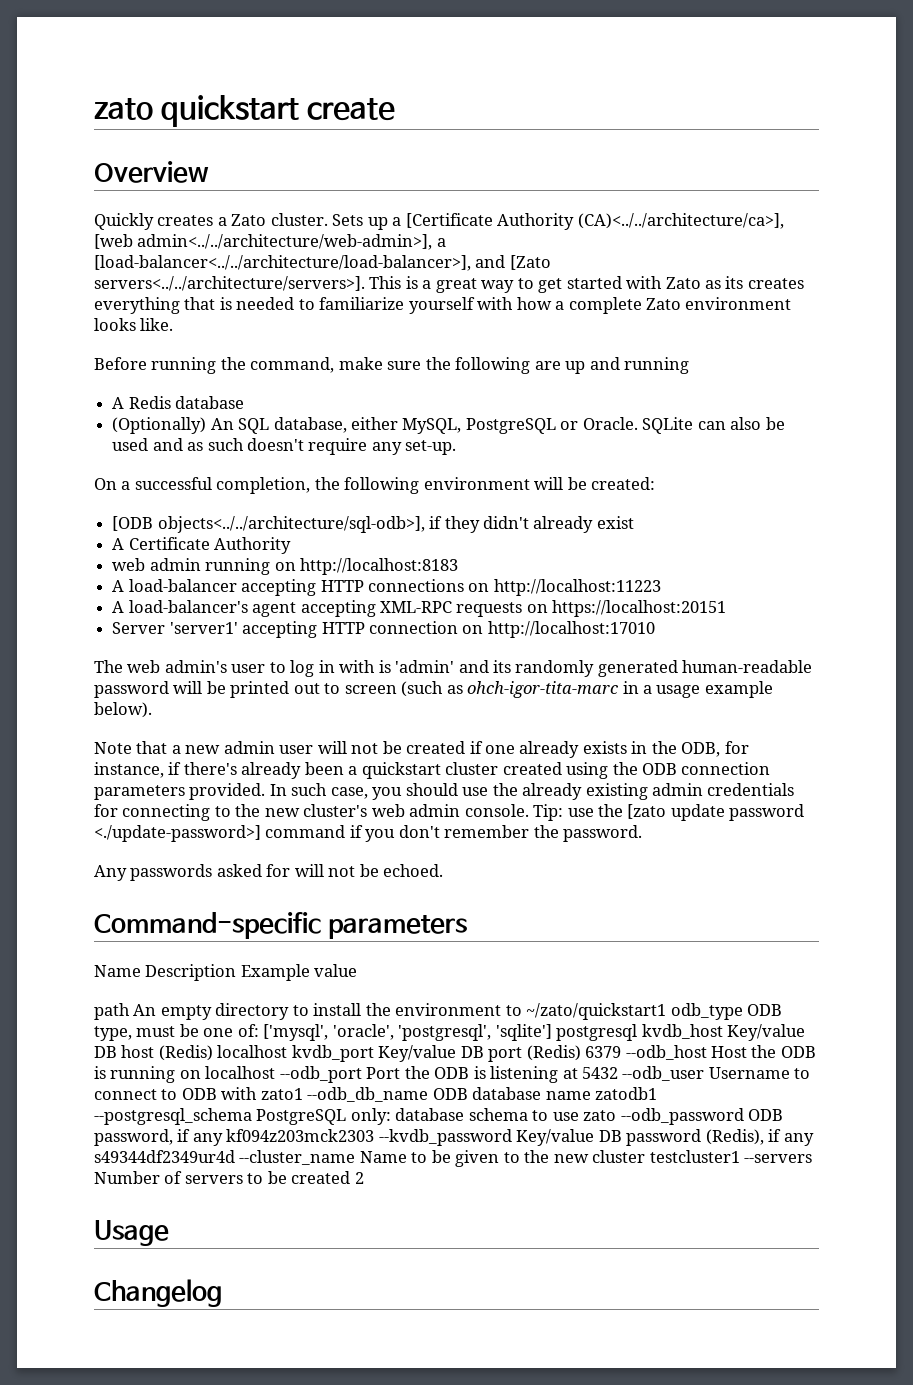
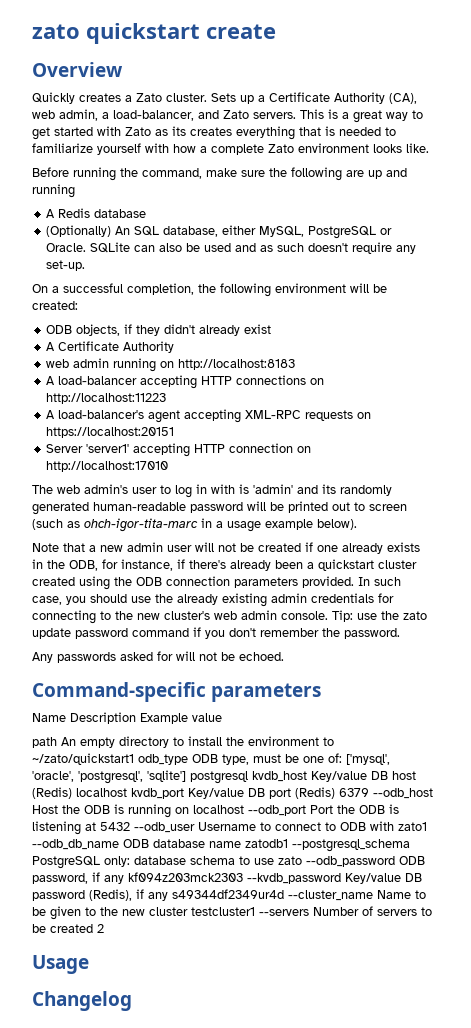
- Sets up a [Certificate Authority (CA)<../../architecture/ca>], [web admin<../../architecture/web-admin>], a [load-balancer<../../architecture/load-balancer>], and [Zato servers<../../architecture/servers>]. This is a great way to get started with Zato as its creates everything that is needed to familiarize yourself with how a complete Zato environment looks like.
+ Sets up a Certificate Authority (CA), web admin, a load-balancer, and Zato servers. This is a great way to get started with Zato as its creates everything that is needed to familiarize yourself with how a complete Zato environment looks like.
- [ODB objects<../../architecture/sql-odb>], if they didn't already exist
+ ODB objects, if they didn't already exist
- Tip: use the [zato update password <./update-password>] command if you don't remember the password.
+ Tip: use the zato update password command if you don't remember the password.

